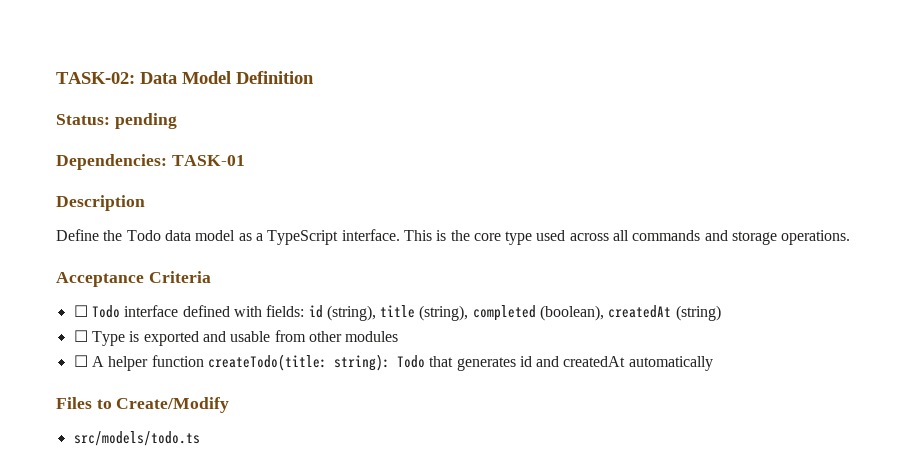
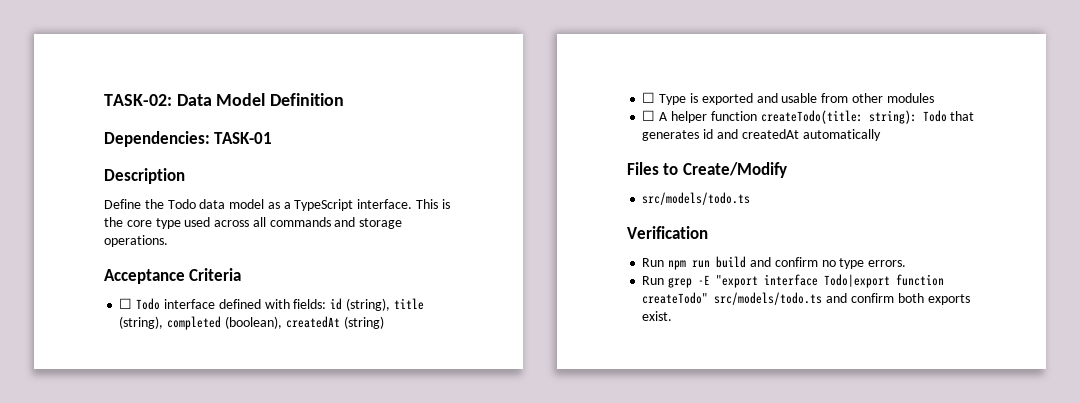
- Status: pending
+ Verification
+ Run npm run build and confirm no type errors.
+ Run grep -E "export interface Todo|export function createTodo" src/models/todo.ts and confirm both exports exist.

